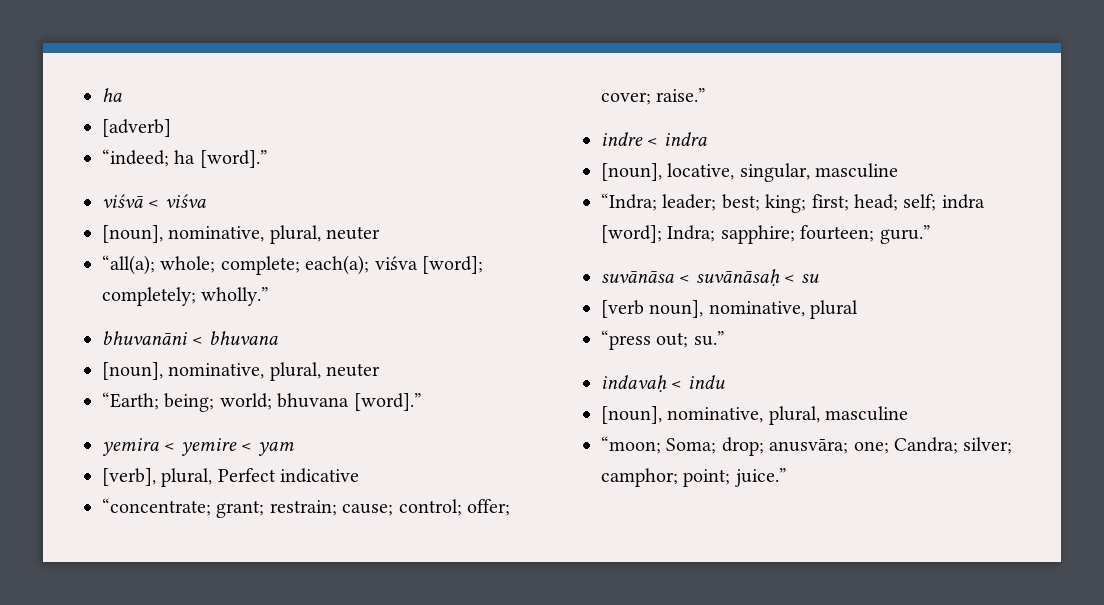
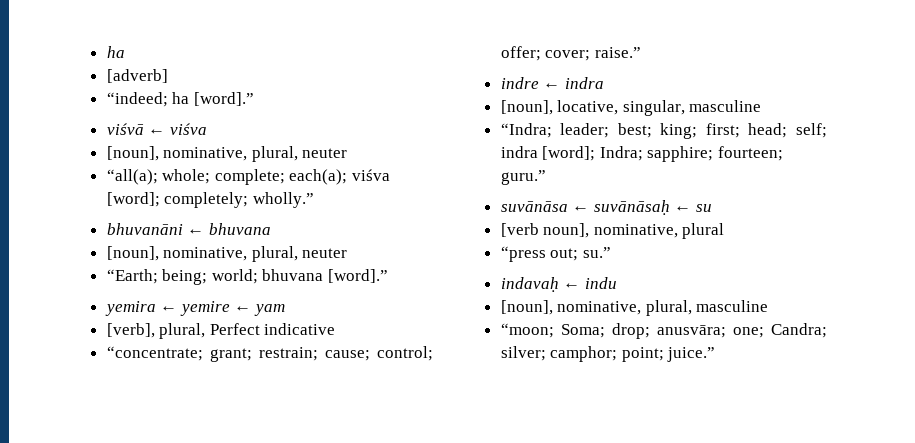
- viśvā < viśva
+ viśvā ← viśva
- bhuvanāni < bhuvana
+ bhuvanāni ← bhuvana
- yemira < yemire < yam
+ yemira ← yemire ← yam
- indre < indra
+ indre ← indra
- suvānāsa < suvānāsaḥ < su
+ suvānāsa ← suvānāsaḥ ← su
- indavaḥ < indu
+ indavaḥ ← indu

